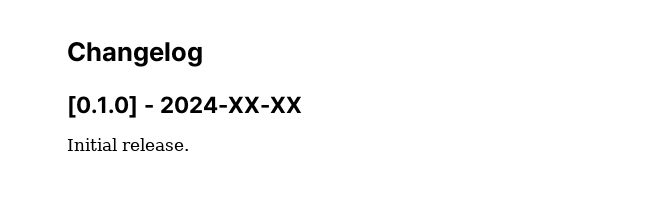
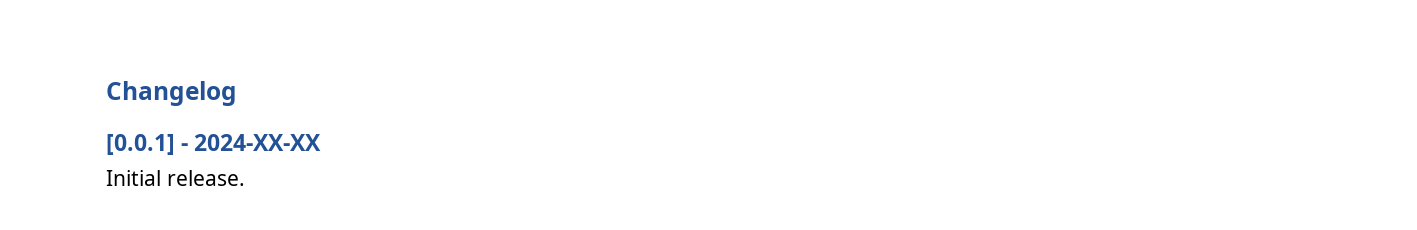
- [0.1.0] - 2024-XX-XX
+ [0.0.1] - 2024-XX-XX

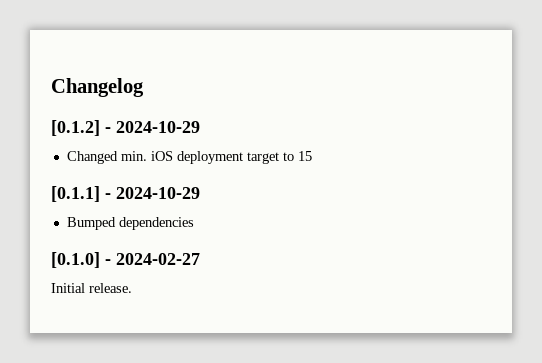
- [0.0.1] - 2024-XX-XX
+ [0.1.2] - 2024-10-29
+ Changed min. iOS deployment target to 15
+ [0.1.1] - 2024-10-29
+ Bumped dependencies
+ [0.1.0] - 2024-02-27

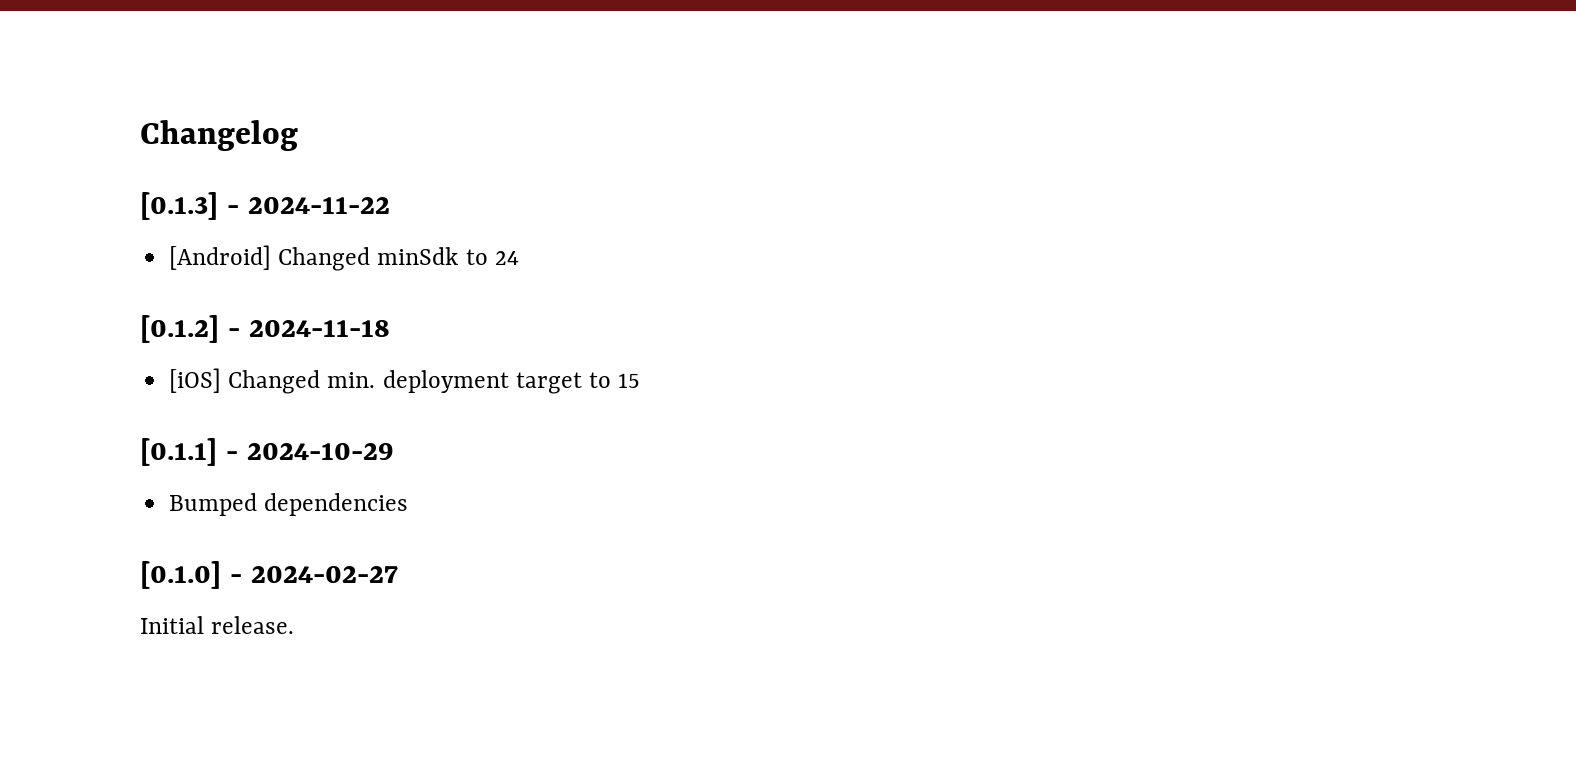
+ [0.1.3] - 2024-11-22
+ [Android] Changed minSdk to 24
- [0.1.2] - 2024-10-29
- Changed min. iOS deployment target to 15
+ [0.1.2] - 2024-11-18
+ [iOS] Changed min. deployment target to 15

